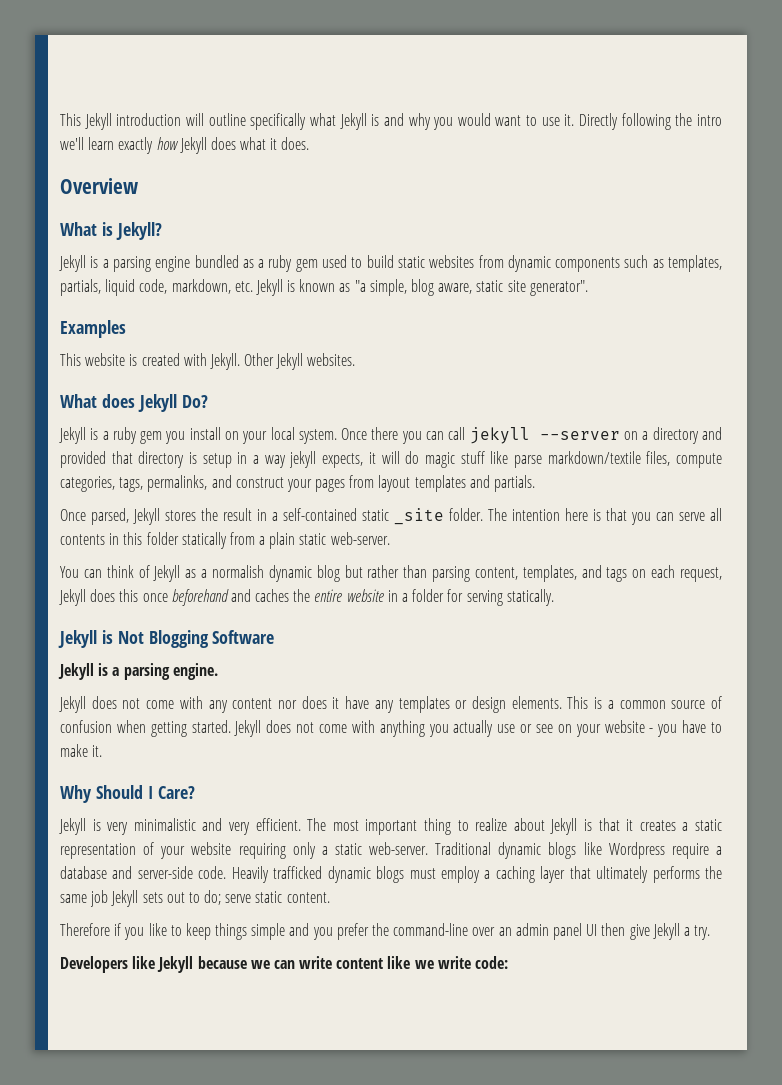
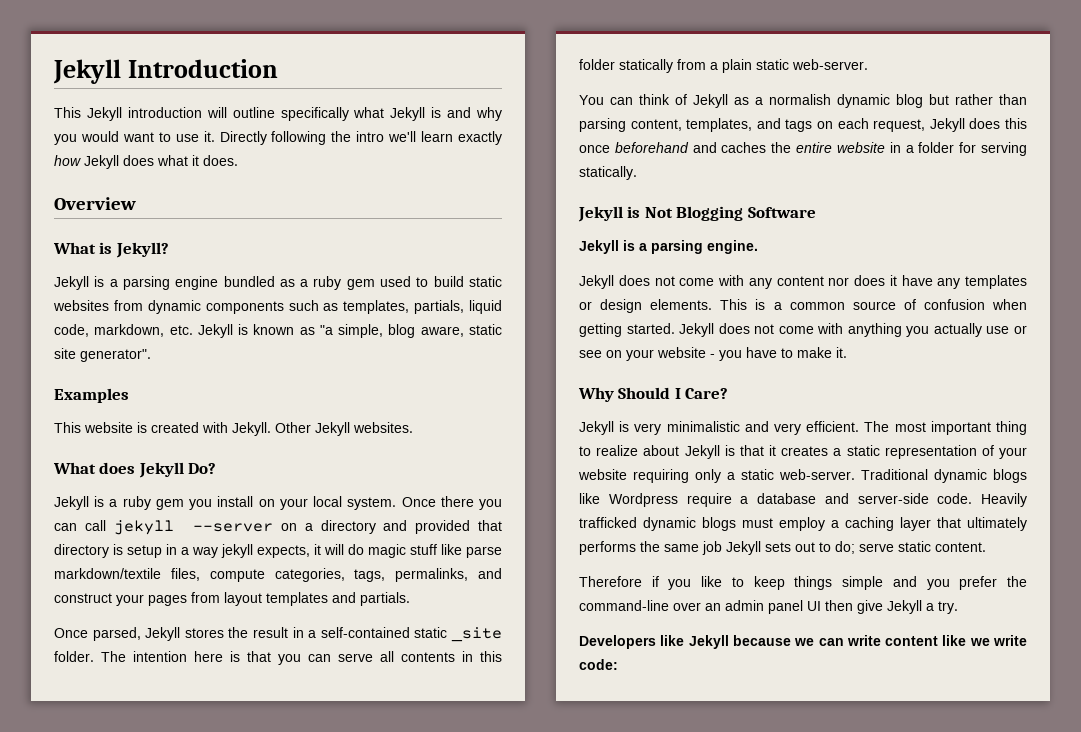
+ Jekyll Introduction

